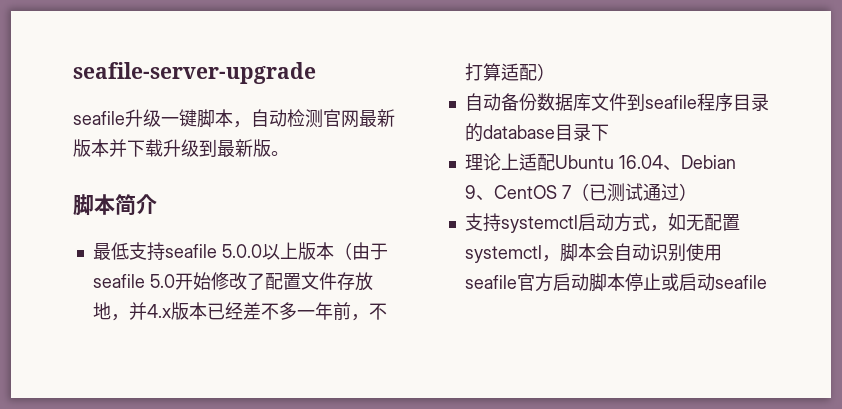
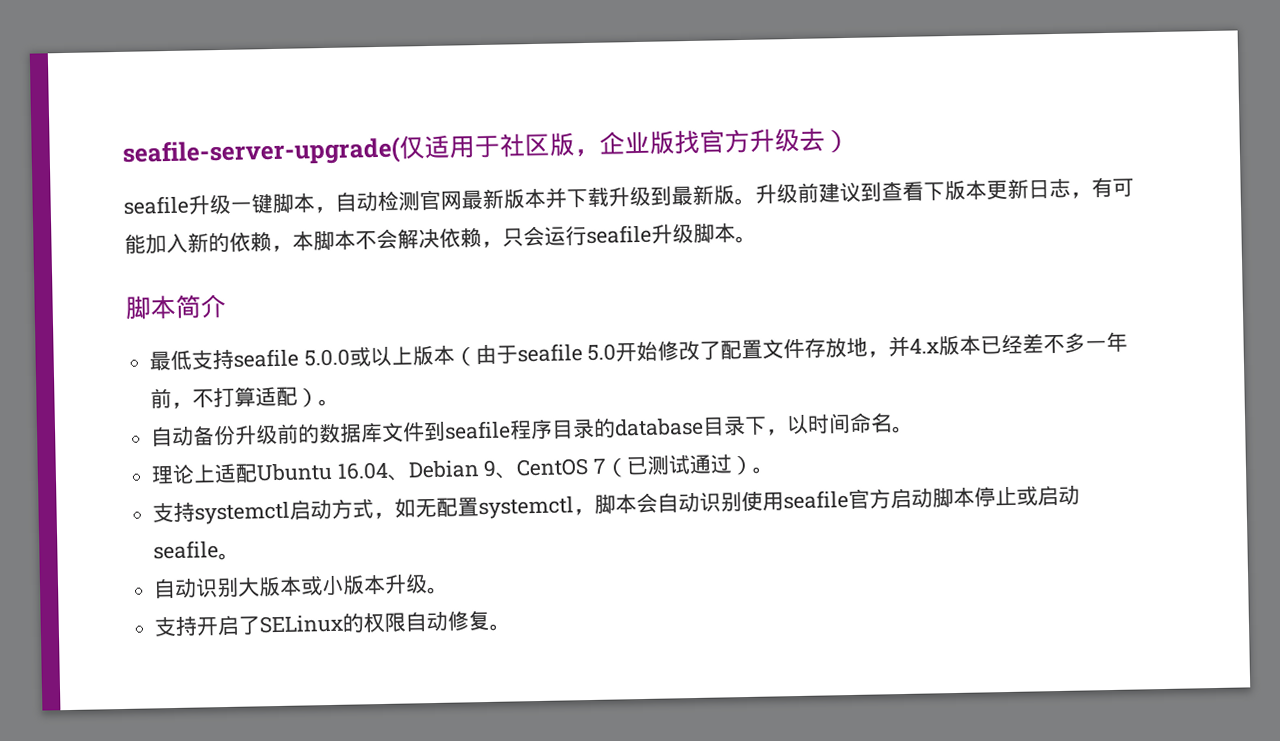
- seafile-server-upgrade
+ seafile-server-upgrade(仅适用于社区版，企业版找官方升级去）
+ 升级前建议到查看下版本更新日志，有可能加入新的依赖，本脚本不会解决依赖，只会运行seafile升级脚本。
- 最低支持seafile 5.0.0以上版本（由于seafile 5.0开始修改了配置文件存放地，并4.x版本已经差不多一年前，不打算适配）
+ 最低支持seafile 5.0.0或以上版本（由于seafile 5.0开始修改了配置文件存放地，并4.x版本已经差不多一年前，不打算适配）。
- 自动备份数据库文件到seafile程序目录的database目录下
+ 自动备份升级前的数据库文件到seafile程序目录的database目录下，以时间命名。
- 理论上适配Ubuntu 16.04、Debian 9、CentOS 7（已测试通过）
+ 理论上适配Ubuntu 16.04、Debian 9、CentOS 7（已测试通过）。
- 支持systemctl启动方式，如无配置systemctl，脚本会自动识别使用seafile官方启动脚本停止或启动seafile
+ 支持systemctl启动方式，如无配置systemctl，脚本会自动识别使用seafile官方启动脚本停止或启动seafile。
+ 自动识别大版本或小版本升级。
+ 支持开启了SELinux的权限自动修复。

